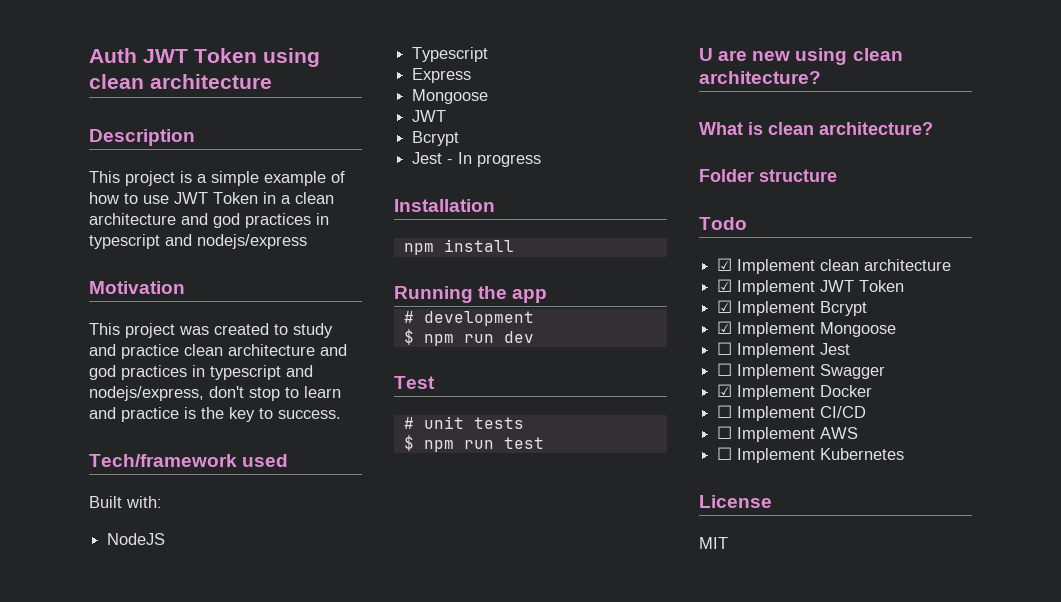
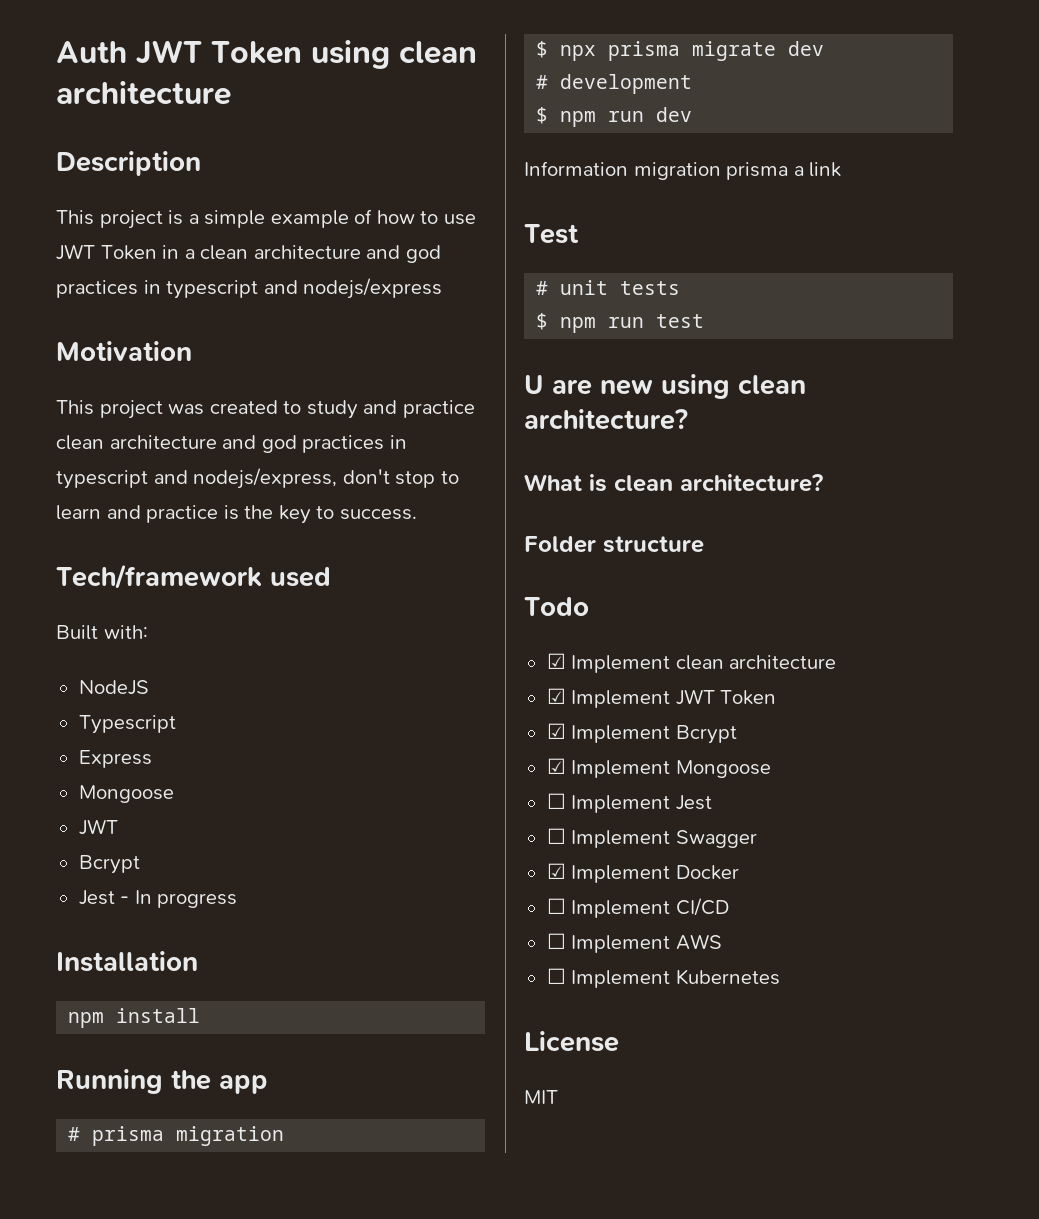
+ # prisma migration
+ $ npx prisma migrate dev
+ Information migration prisma a link

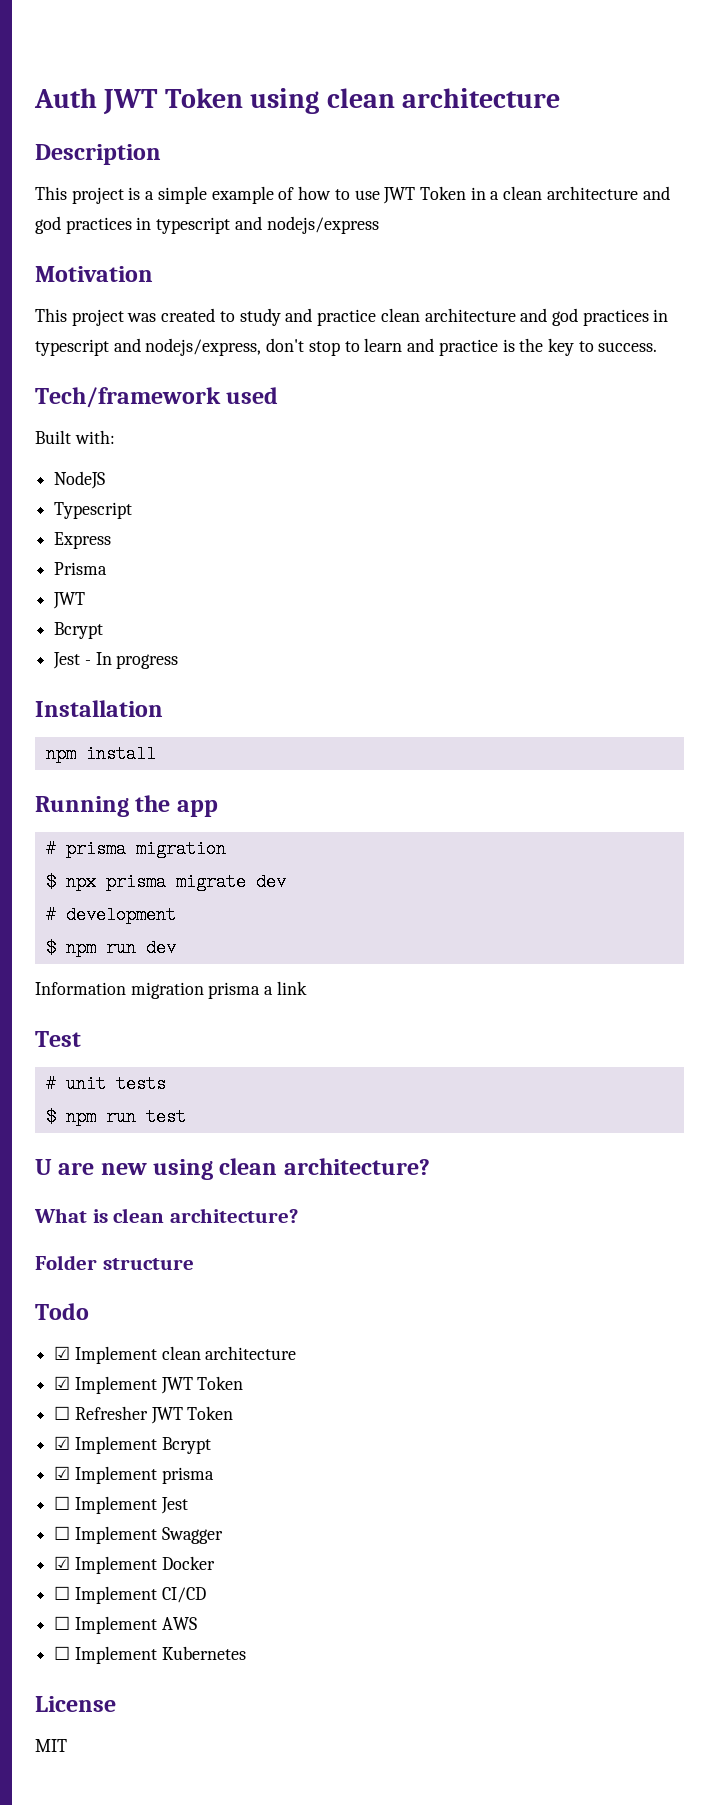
  Express
- Mongoose
+ Prisma
+ ☐ Refresher JWT Token
- ☑ Implement Mongoose
+ ☑ Implement prisma

